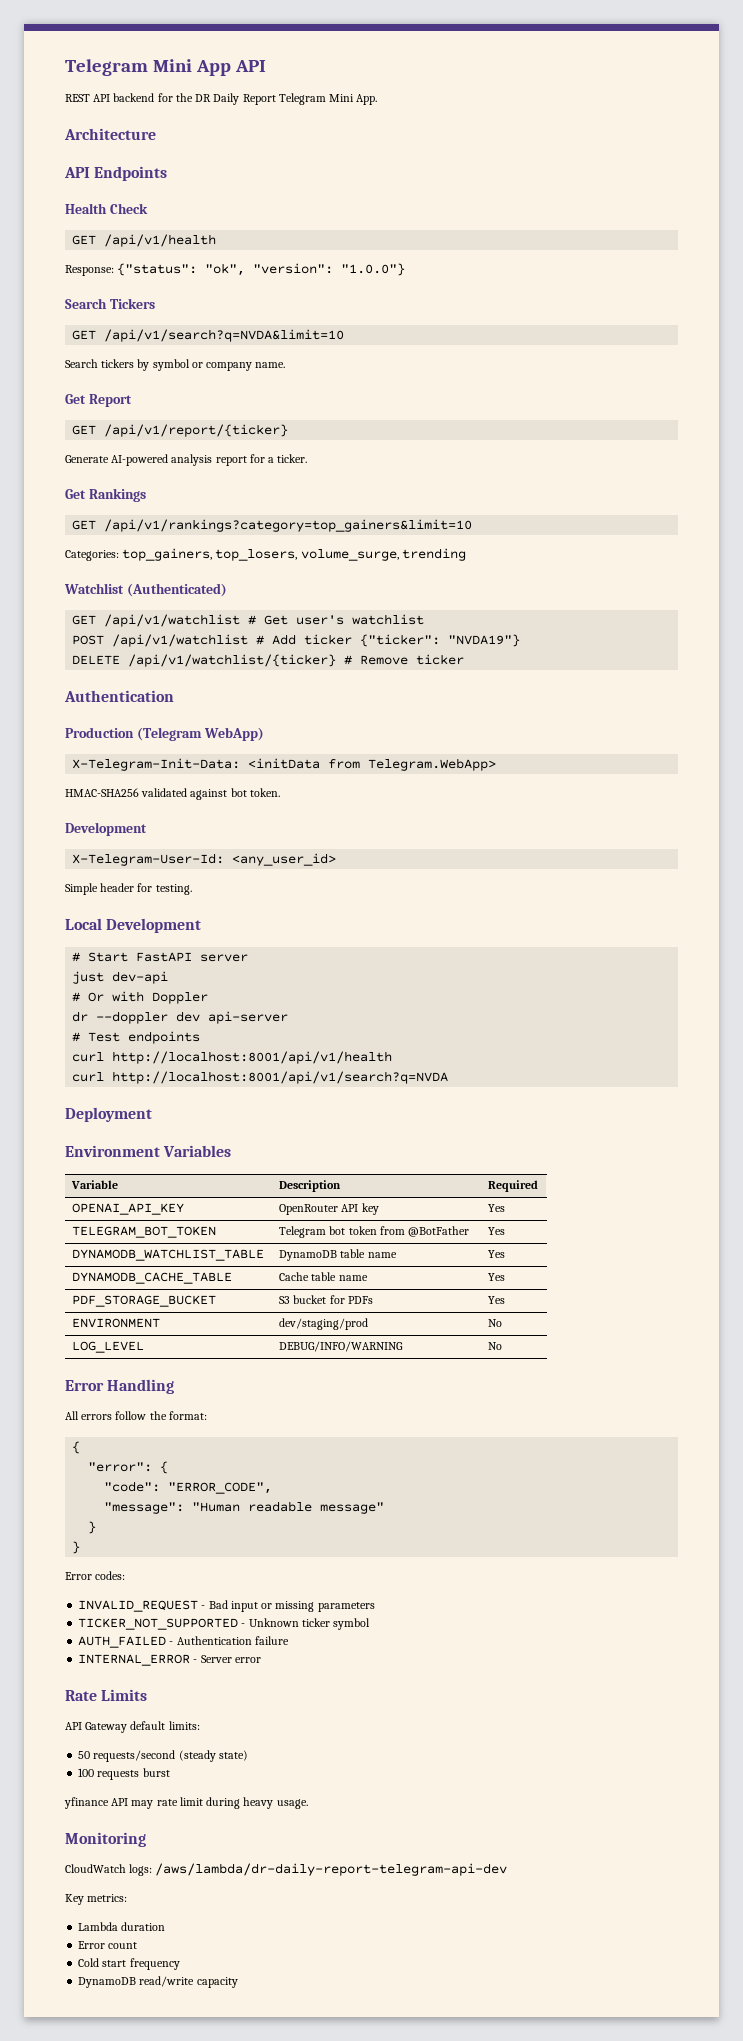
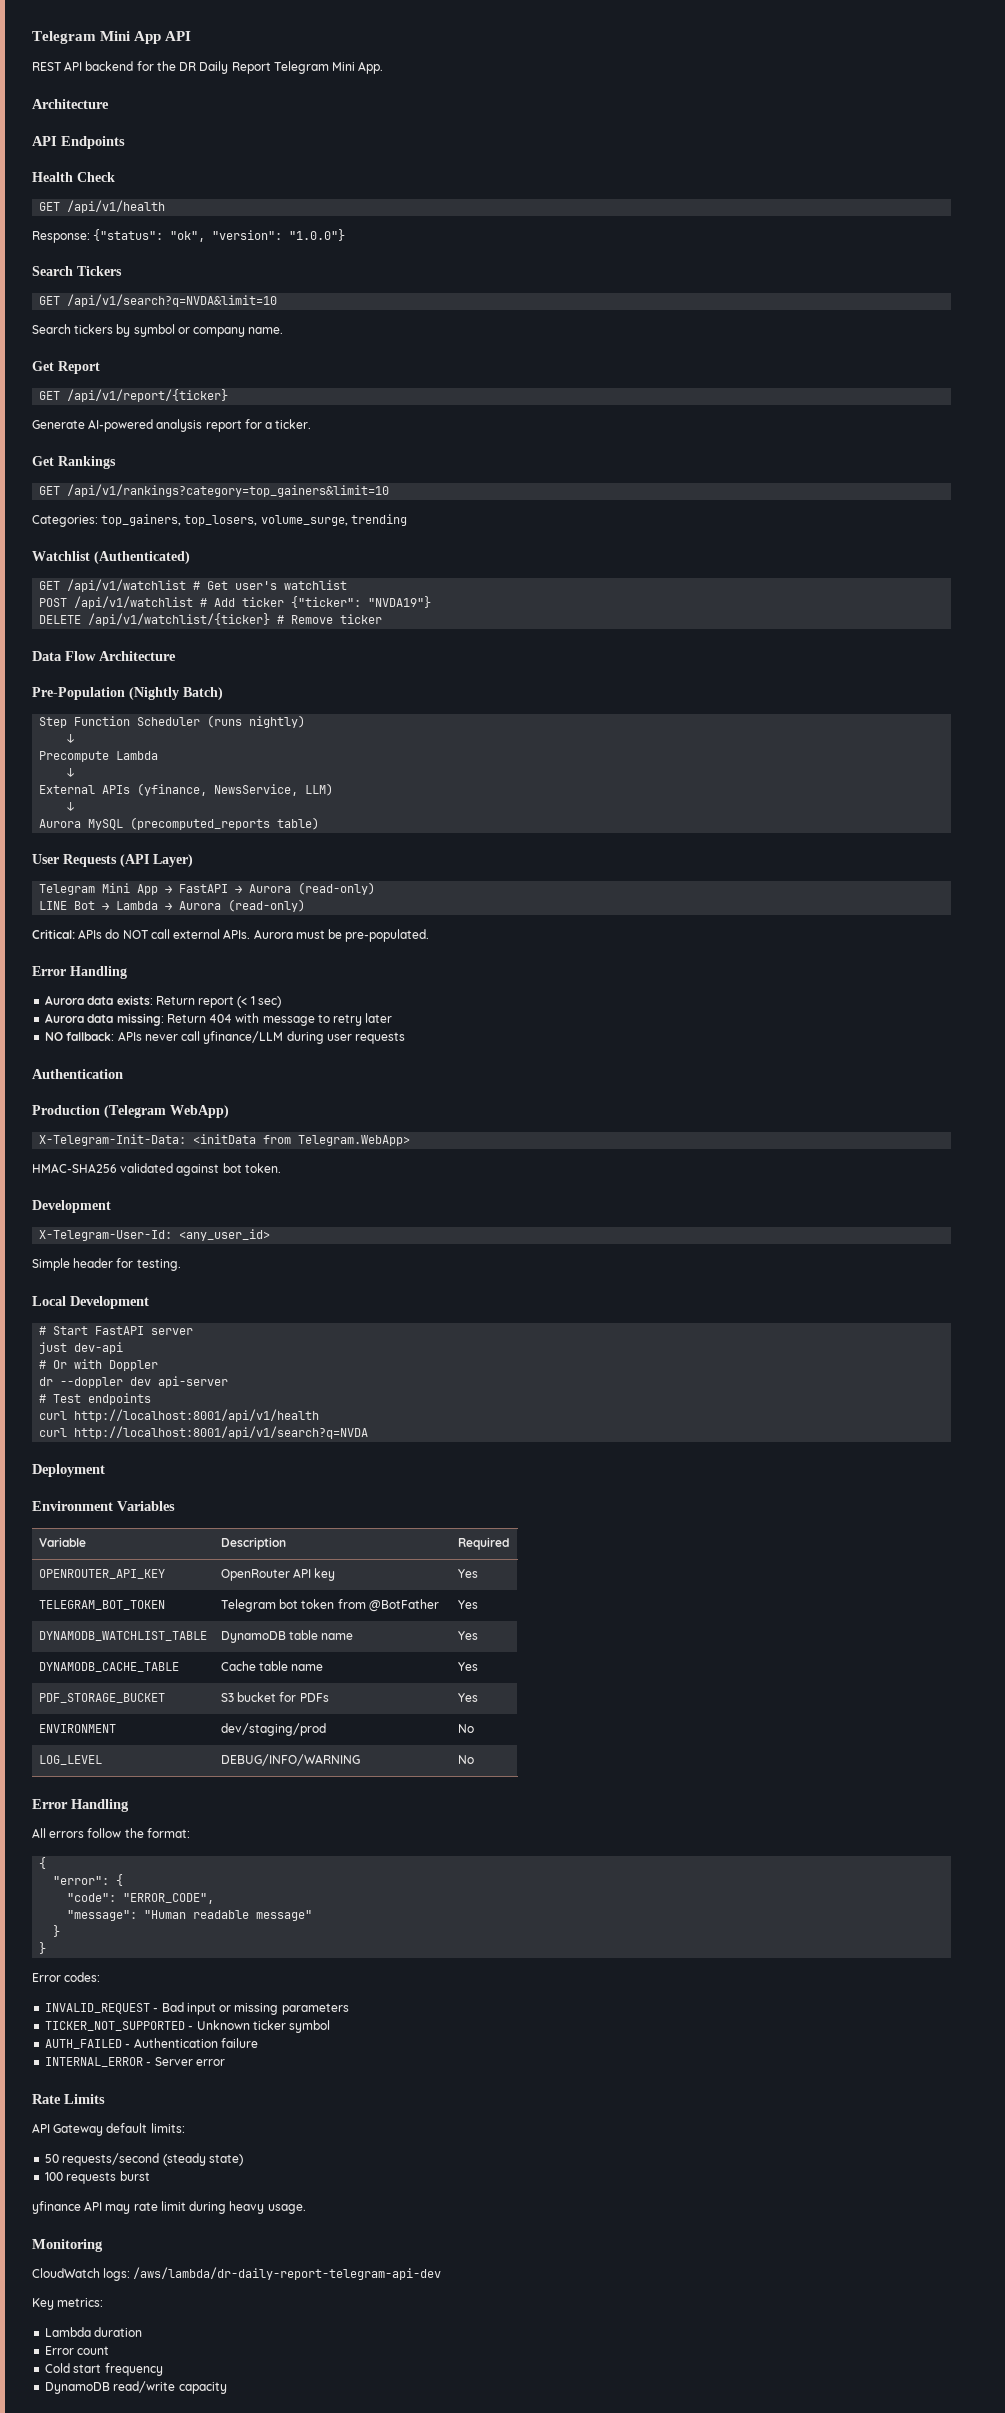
+ Data Flow Architecture
+ Pre-Population (Nightly Batch)
+ Step Function Scheduler (runs nightly)
+ ↓
+ Precompute Lambda
+ ↓
+ External APIs (yfinance, NewsService, LLM)
+ ↓
+ Aurora MySQL (precomputed_reports table)
+ User Requests (API Layer)
+ Telegram Mini App → FastAPI → Aurora (read-only)
+ LINE Bot → Lambda → Aurora (read-only)
+ Critical: APIs do NOT call external APIs. Aurora must be pre-populated.
+ Error Handling
+ Aurora data exists: Return report (< 1 sec)
+ Aurora data missing: Return 404 with message to retry later
+ NO fallback: APIs never call yfinance/LLM during user requests
- OPENAI_API_KEY | OpenRouter API key | Yes
+ OPENROUTER_API_KEY | OpenRouter API key | Yes

